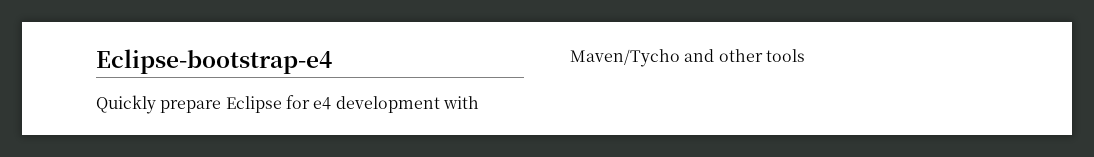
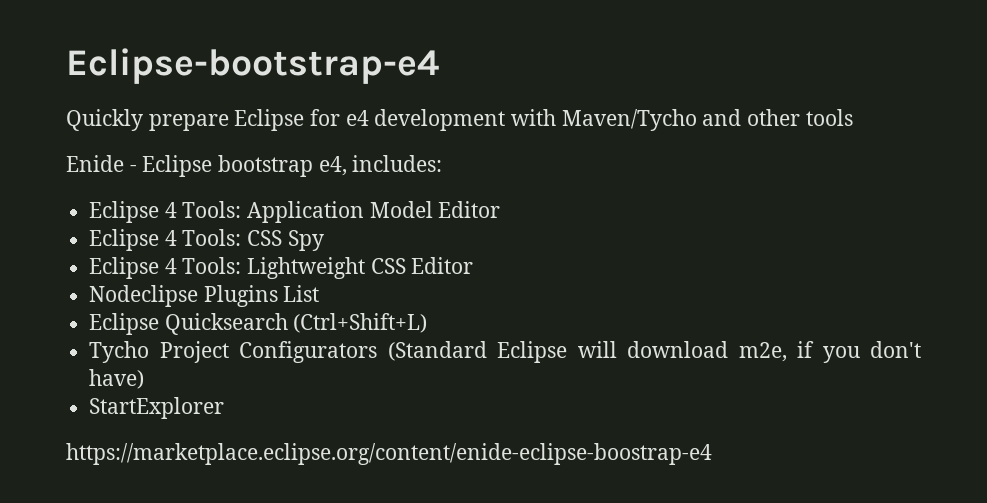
+ Enide - Eclipse bootstrap e4, includes:
+ Eclipse 4 Tools: Application Model Editor
+ Eclipse 4 Tools: CSS Spy
+ Eclipse 4 Tools: Lightweight CSS Editor
+ Nodeclipse Plugins List
+ Eclipse Quicksearch (Ctrl+Shift+L)
+ Tycho Project Configurators (Standard Eclipse will download m2e, if you don't have)
+ StartExplorer
+ https://marketplace.eclipse.org/content/enide-eclipse-boostrap-e4

